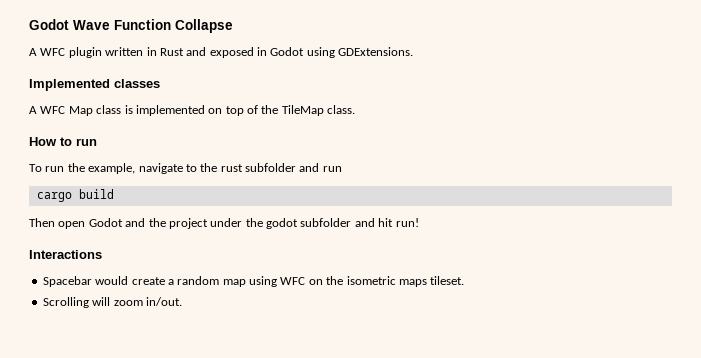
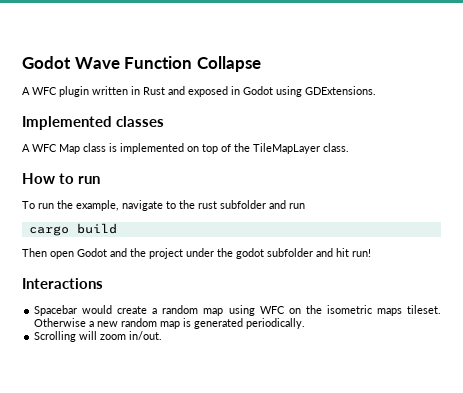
- A WFC Map class is implemented on top of the TileMap class.
+ A WFC Map class is implemented on top of the TileMapLayer class.
+ Otherwise a new random map is generated periodically.

